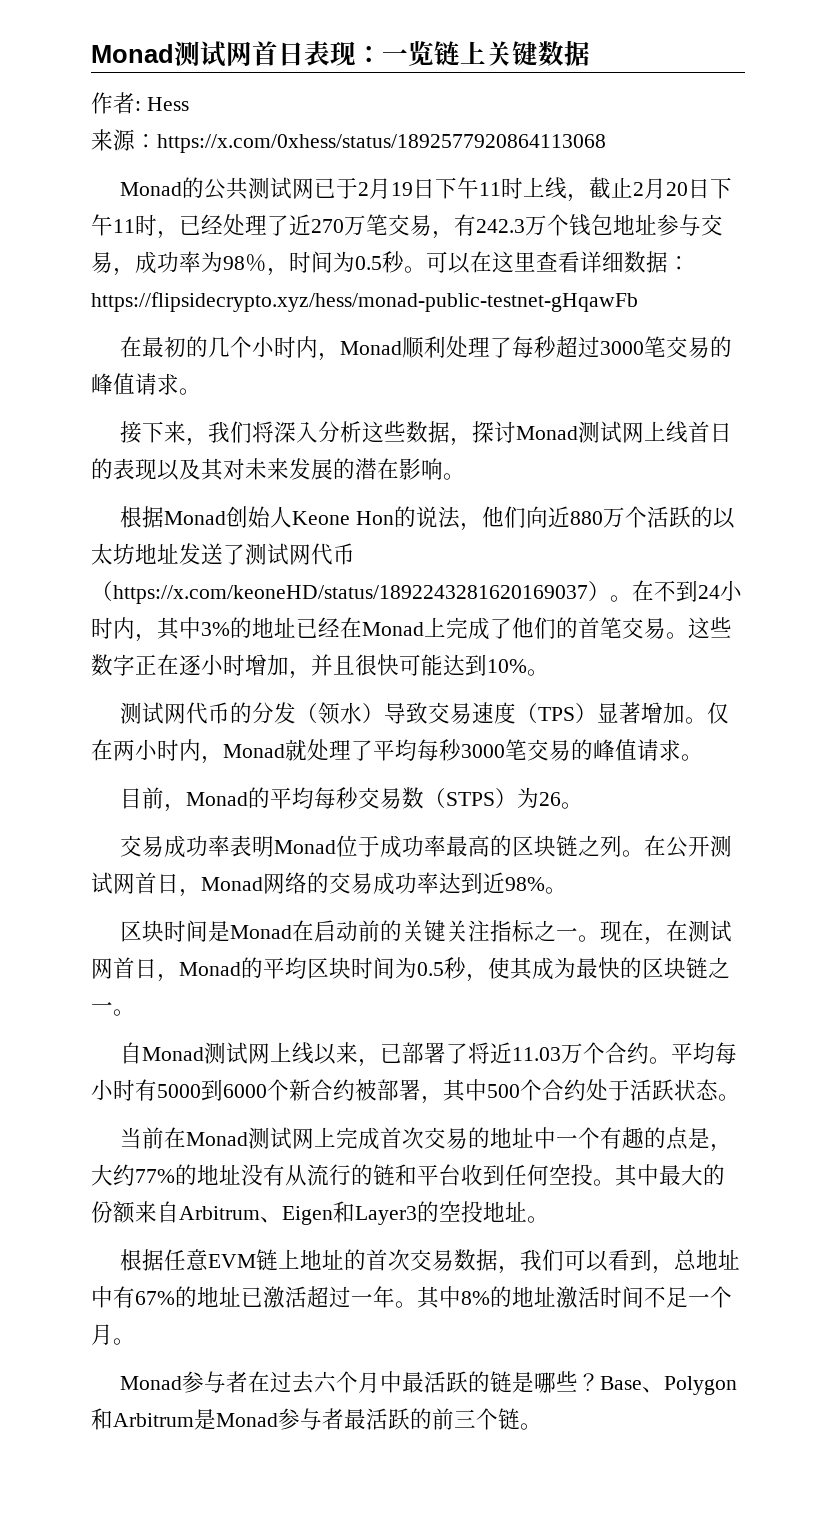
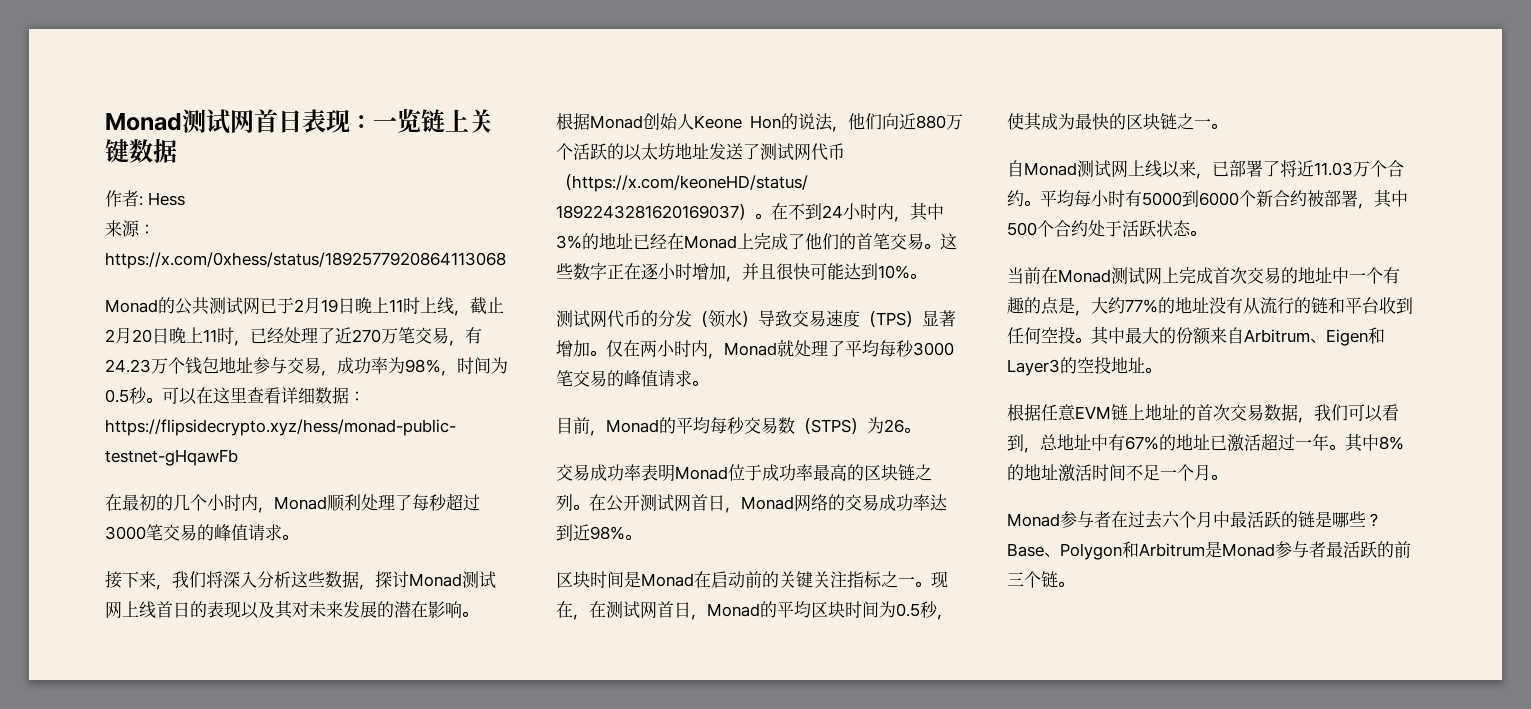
- Monad的公共测试网已于2月19日下午11时上线，截止2月20日下午11时，已经处理了近270万笔交易，有242.3万个钱包地址参与交易，成功率为98％，时间为0.5秒。
+ Monad的公共测试网已于2月19日晚上11时上线，截止2月20日晚上11时，已经处理了近270万笔交易，有24.23万个钱包地址参与交易，成功率为98％，时间为0.5秒。

